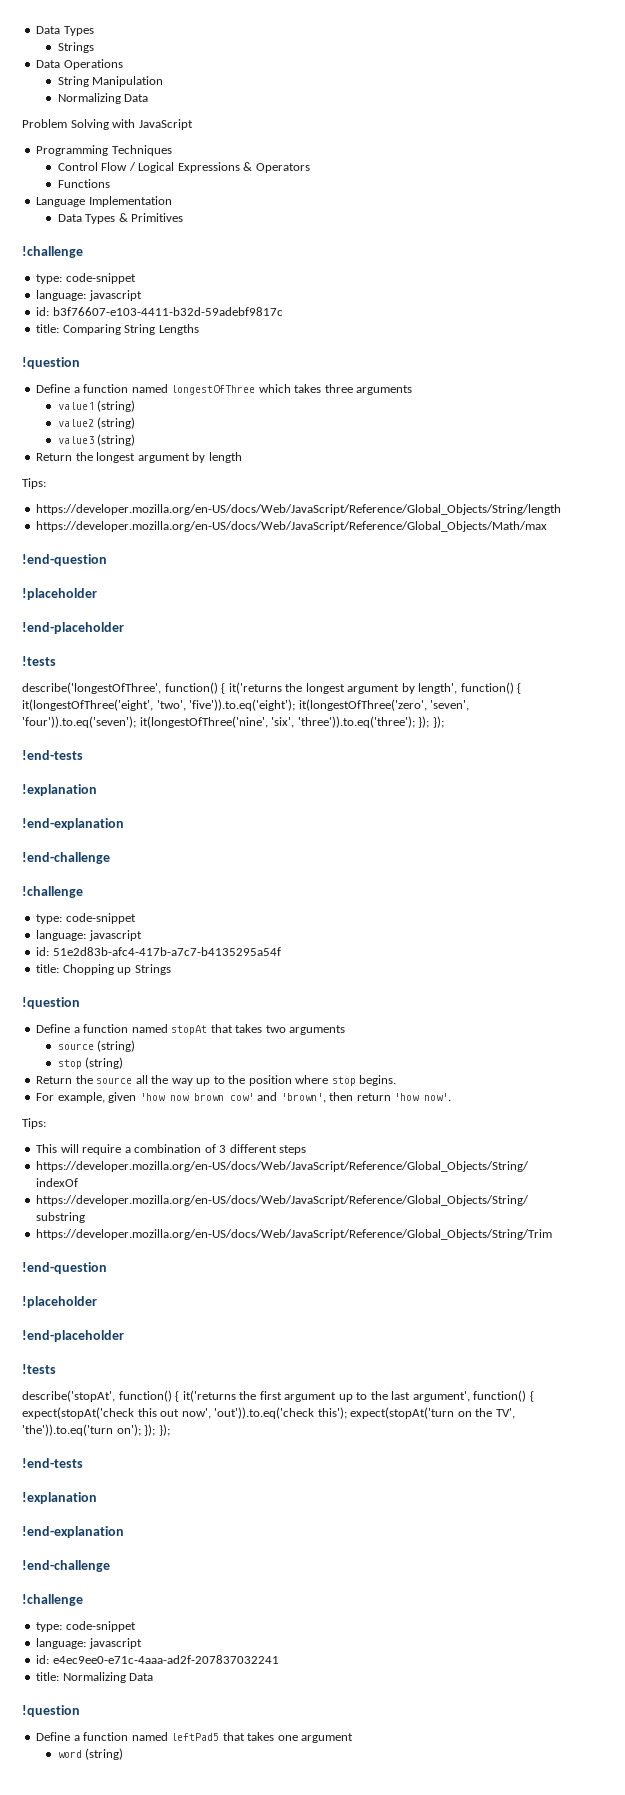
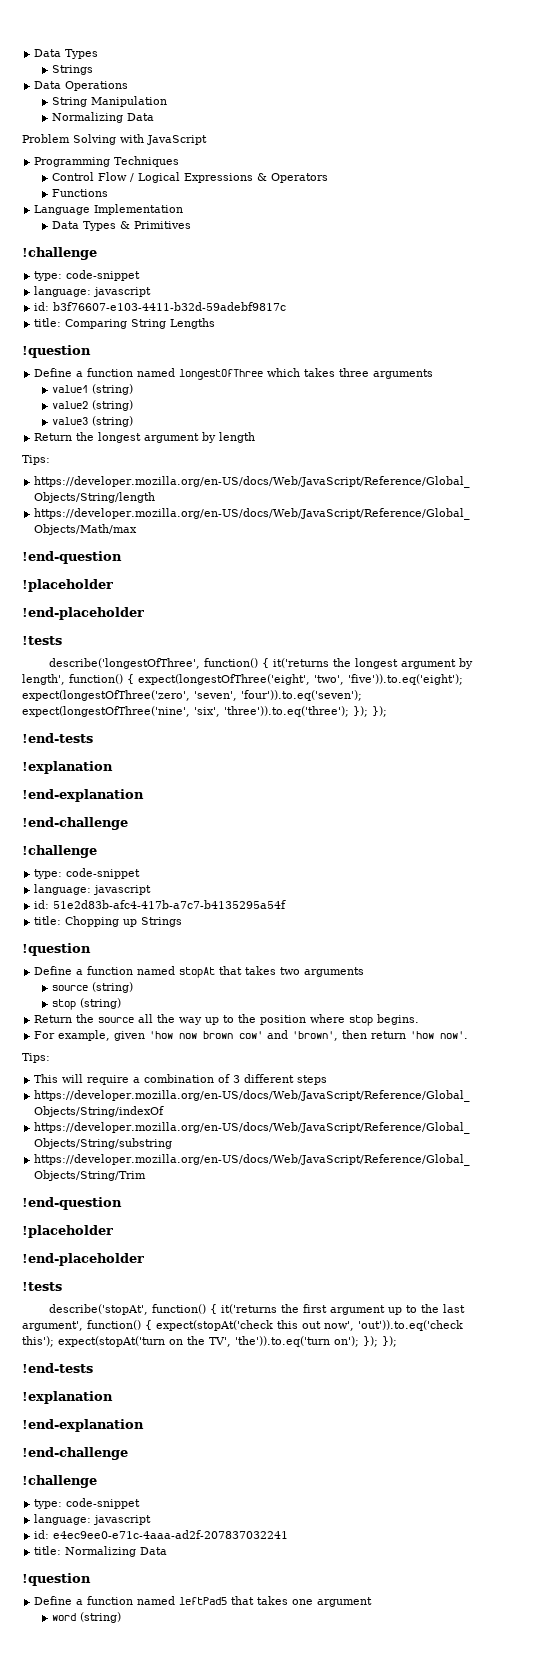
- describe('longestOfThree', function() { it('returns the longest argument by length', function() { it(longestOfThree('eight', 'two', 'five')).to.eq('eight'); it(longestOfThree('zero', 'seven', 'four')).to.eq('seven'); it(longestOfThree('nine', 'six', 'three')).to.eq('three'); }); });
+ describe('longestOfThree', function() { it('returns the longest argument by length', function() { expect(longestOfThree('eight', 'two', 'five')).to.eq('eight'); expect(longestOfThree('zero', 'seven', 'four')).to.eq('seven'); expect(longestOfThree('nine', 'six', 'three')).to.eq('three'); }); });

